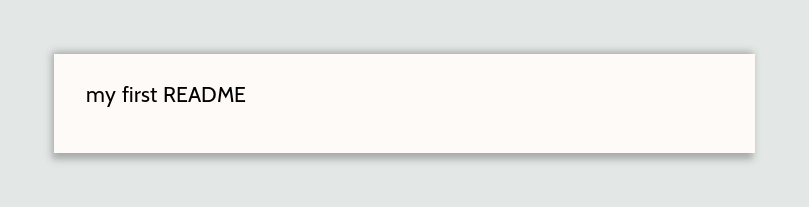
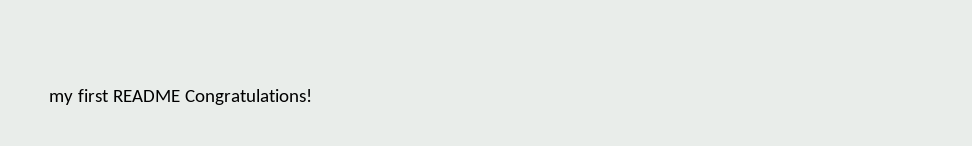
- my first README
+ my first README Congratulations!

